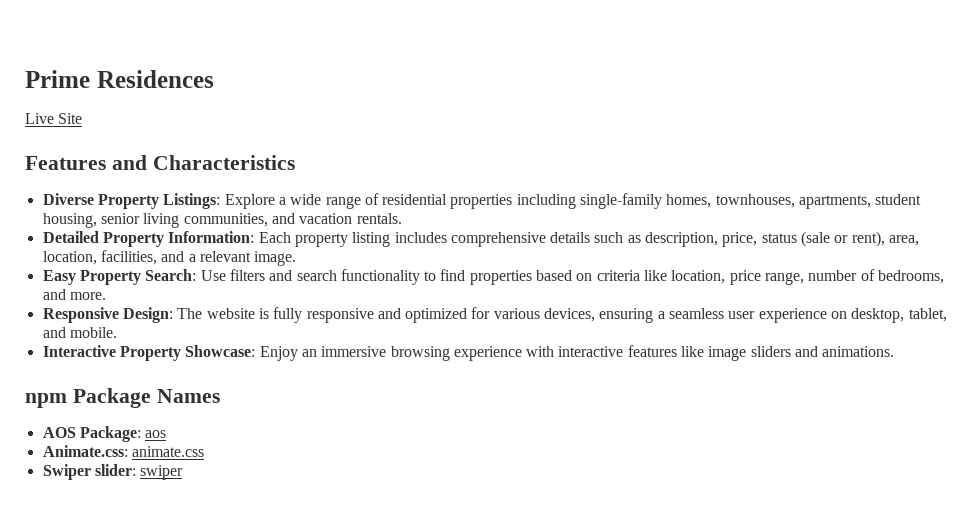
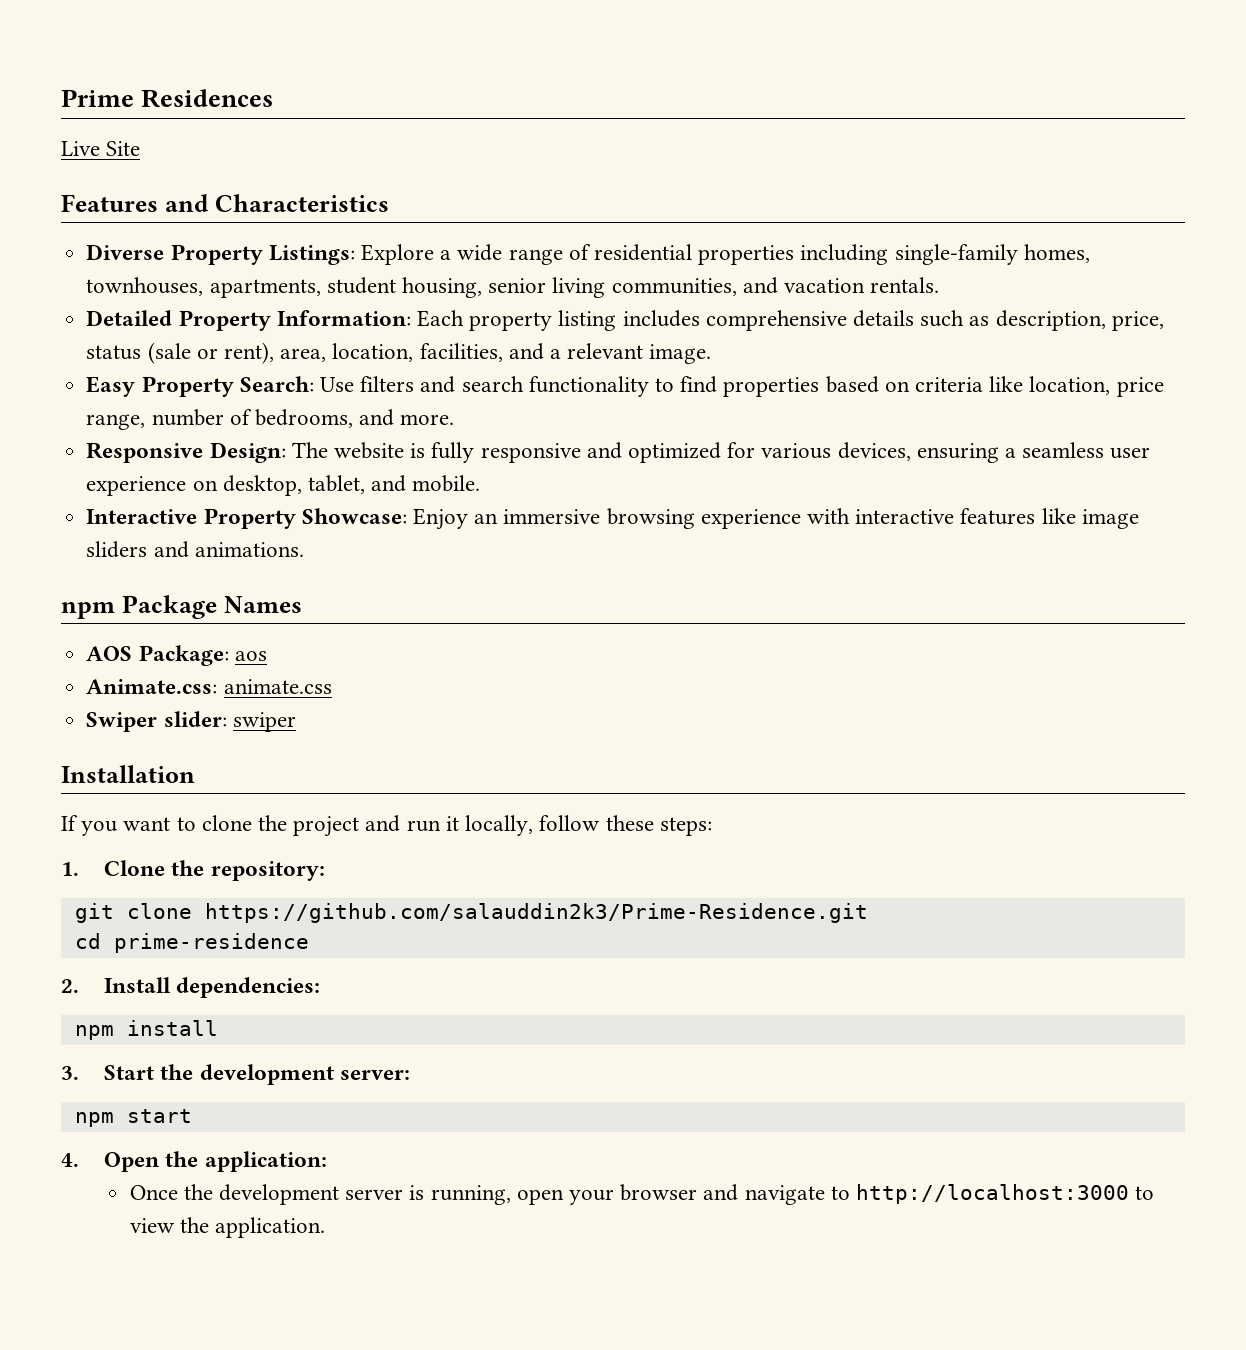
+ Installation
+ If you want to clone the project and run it locally, follow these steps:
+ 1. Clone the repository:
+ git clone https://github.com/salauddin2k3/Prime-Residence.git
+ cd prime-residence
+ 2. Install dependencies:
+ npm install
+ 3. Start the development server:
+ npm start
+ 4. Open the application:
+ Once the development server is running, open your browser and navigate to http://localhost:3000 to view the application.

